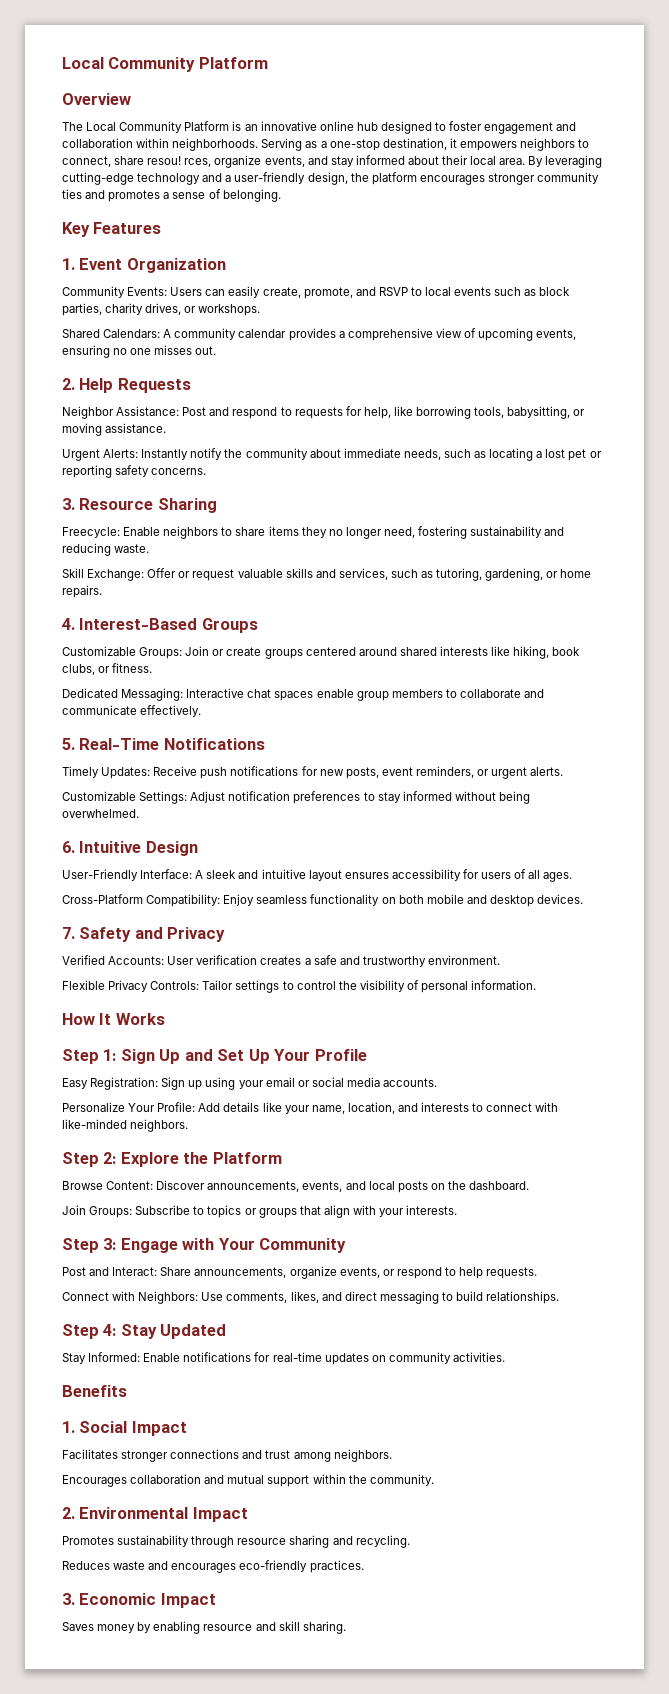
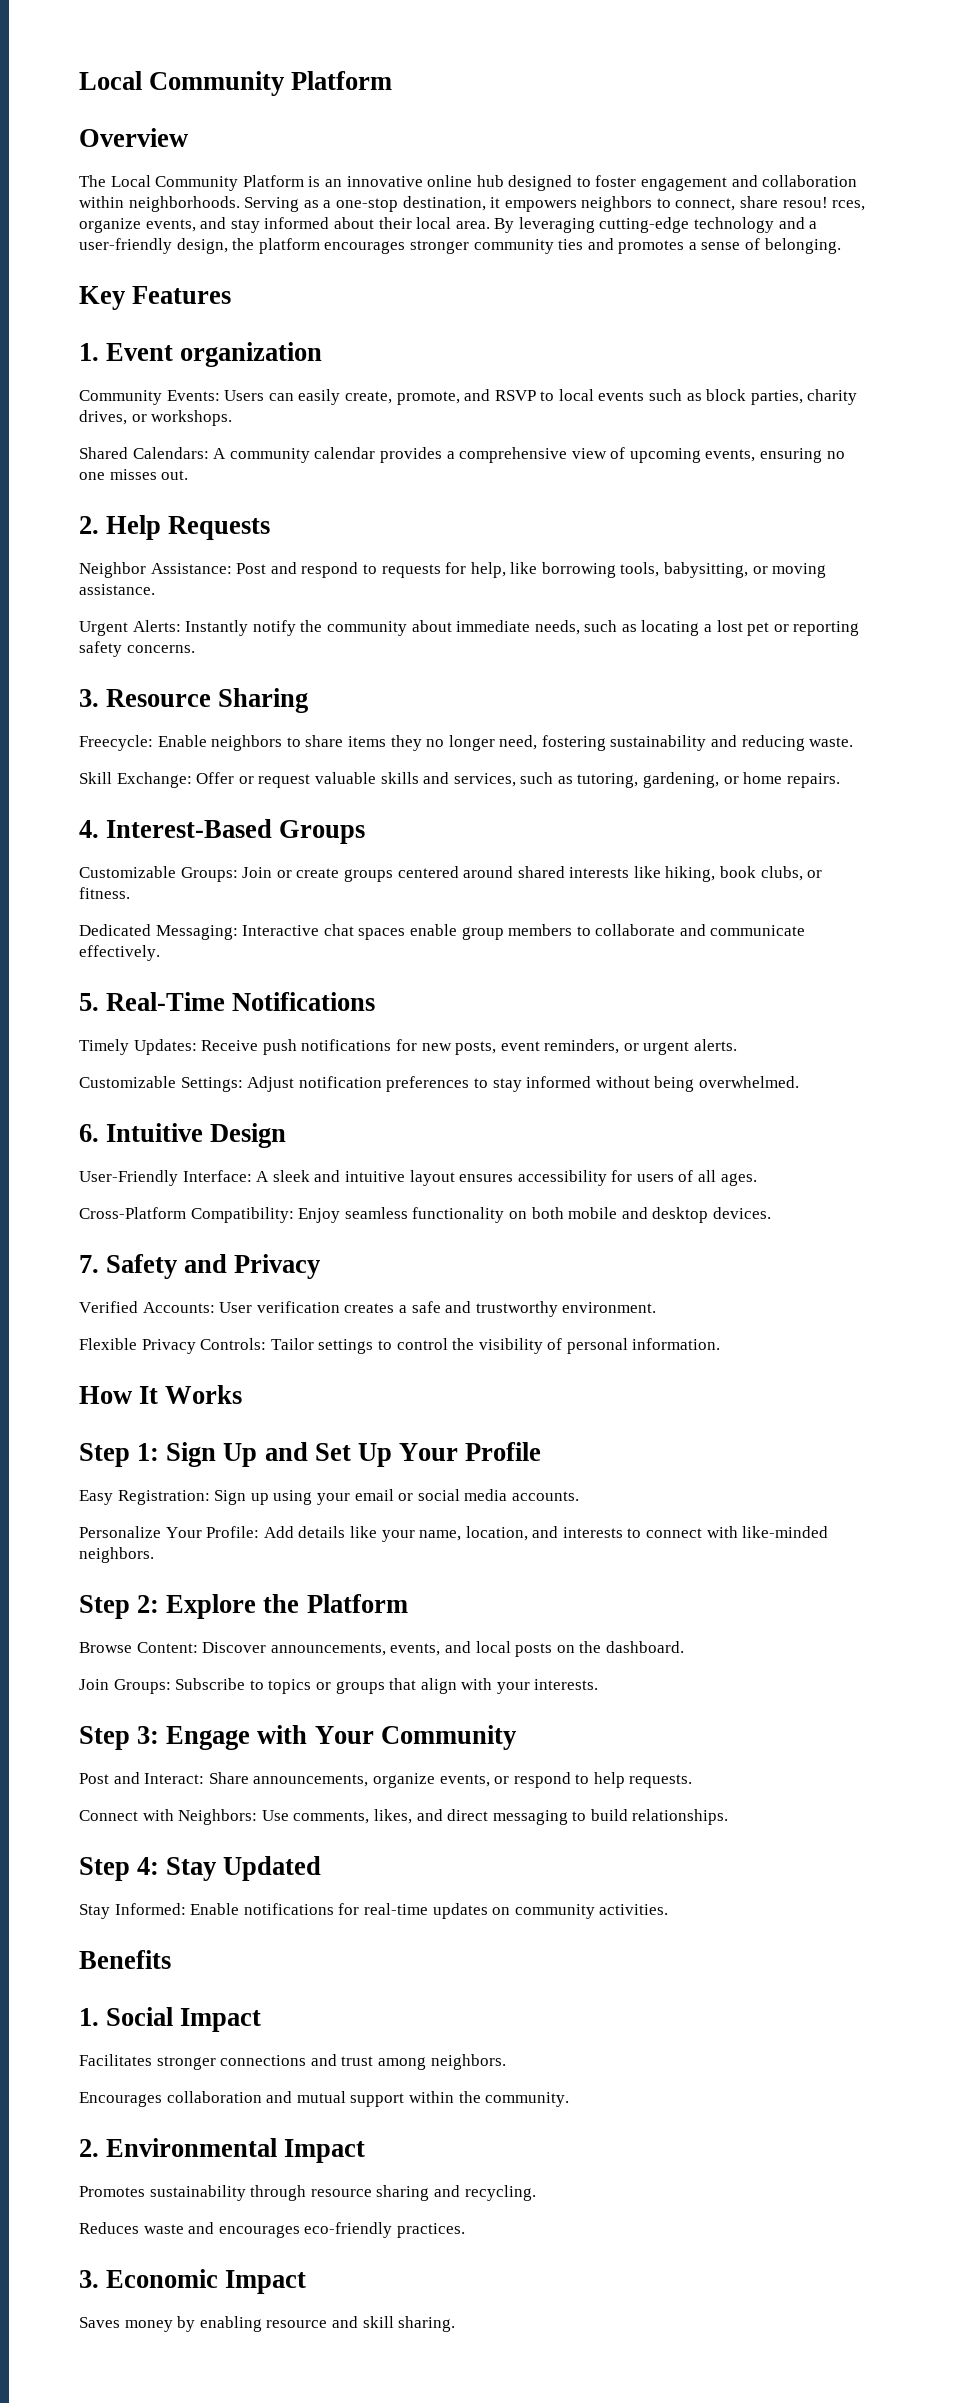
- 1. Event Organization
+ 1. Event organization

